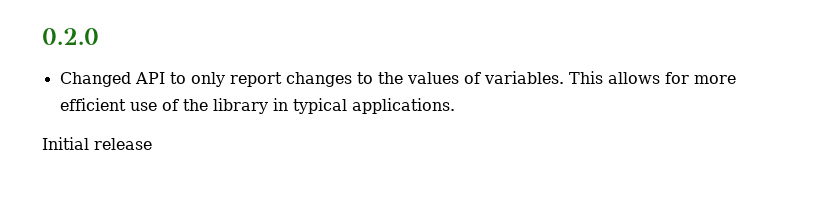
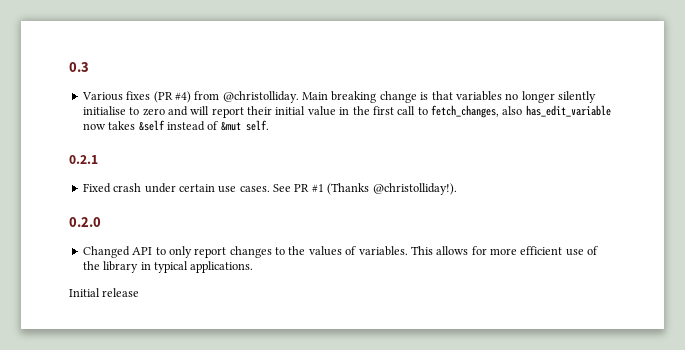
+ 0.3
+ Various fixes (PR #4) from @christolliday. Main breaking change is that variables no longer silently initialise to zero and will report their initial value in the first call to fetch_changes, also has_edit_variable now takes &self instead of &mut self.
+ 0.2.1
+ Fixed crash under certain use cases. See PR #1 (Thanks @christolliday!).

